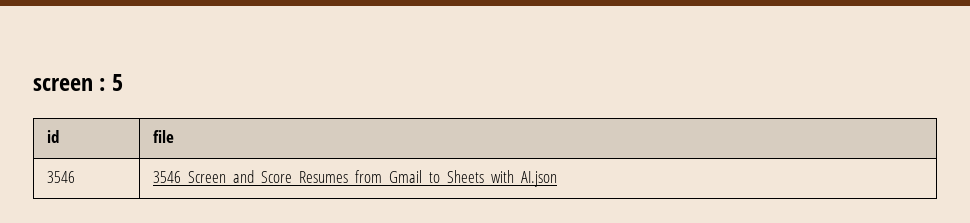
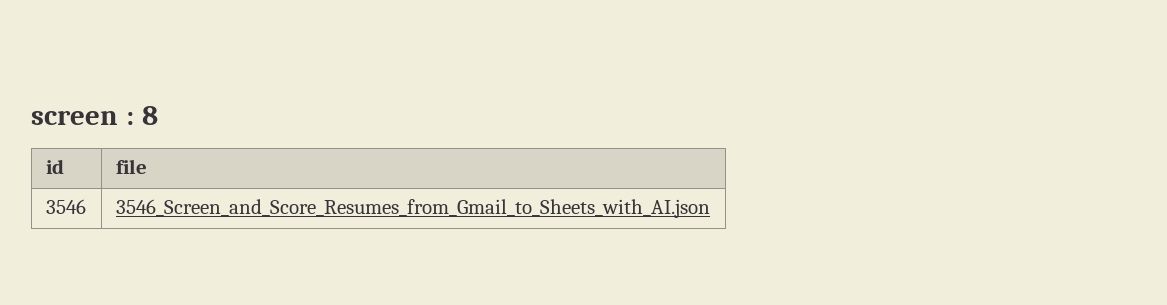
- screen : 5
+ screen : 8

